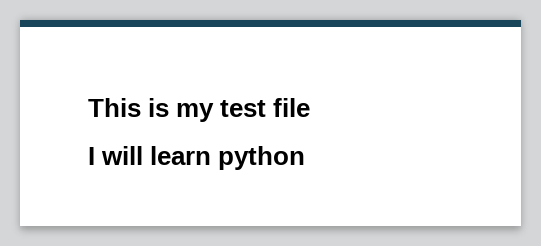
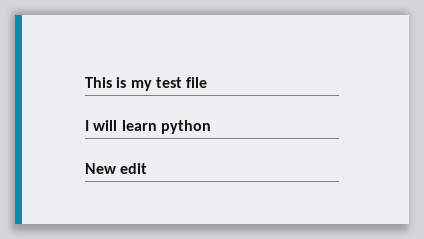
+ New edit

